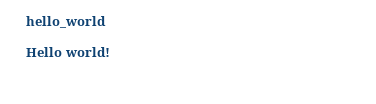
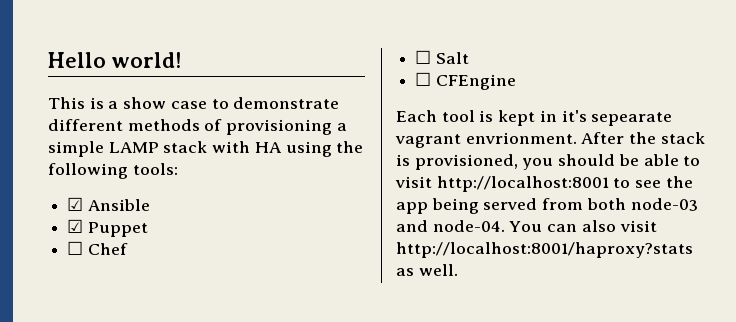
- hello_world
+ This is a show case to demonstrate different methods of provisioning a simple LAMP stack with HA using the following tools:
+ ☑ Ansible
+ ☑ Puppet
+ ☐ Chef
+ ☐ Salt
+ ☐ CFEngine
+ Each tool is kept in it's sepearate vagrant envrionment. After the stack is provisioned, you should be able to visit http://localhost:8001 to see the app being served from both node-03 and node-04. You can also visit http://localhost:8001/haproxy?stats as well.

